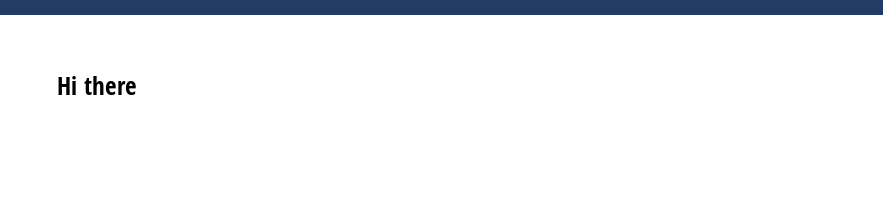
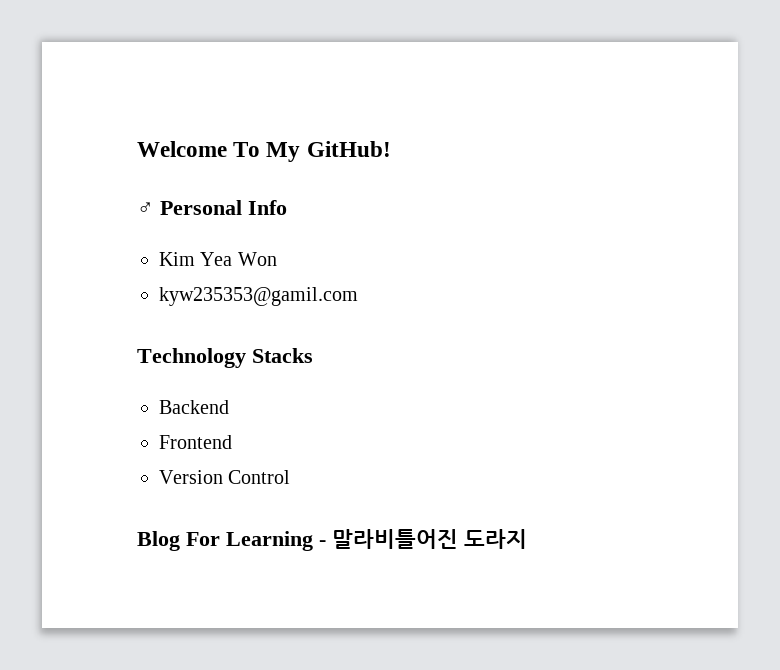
- Hi there
+ Welcome To My GitHub!
+ ♂ Personal Info
+ Kim Yea Won
+ kyw235353@gamil.com
+ Technology Stacks
+ Backend
+ Frontend
+ Version Control
+ Blog For Learning - 말라비틀어진 도라지

